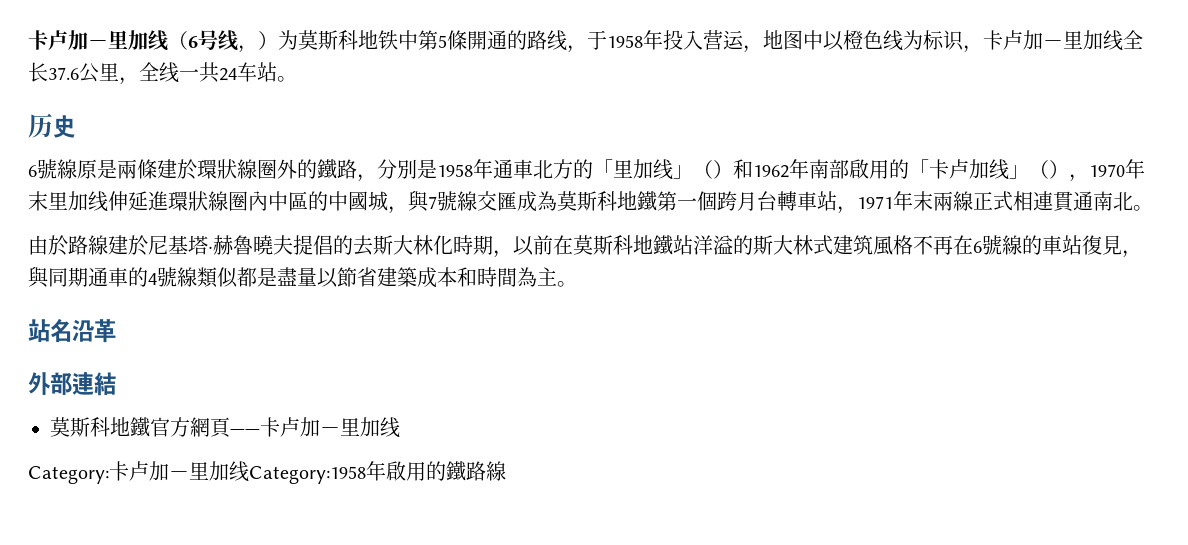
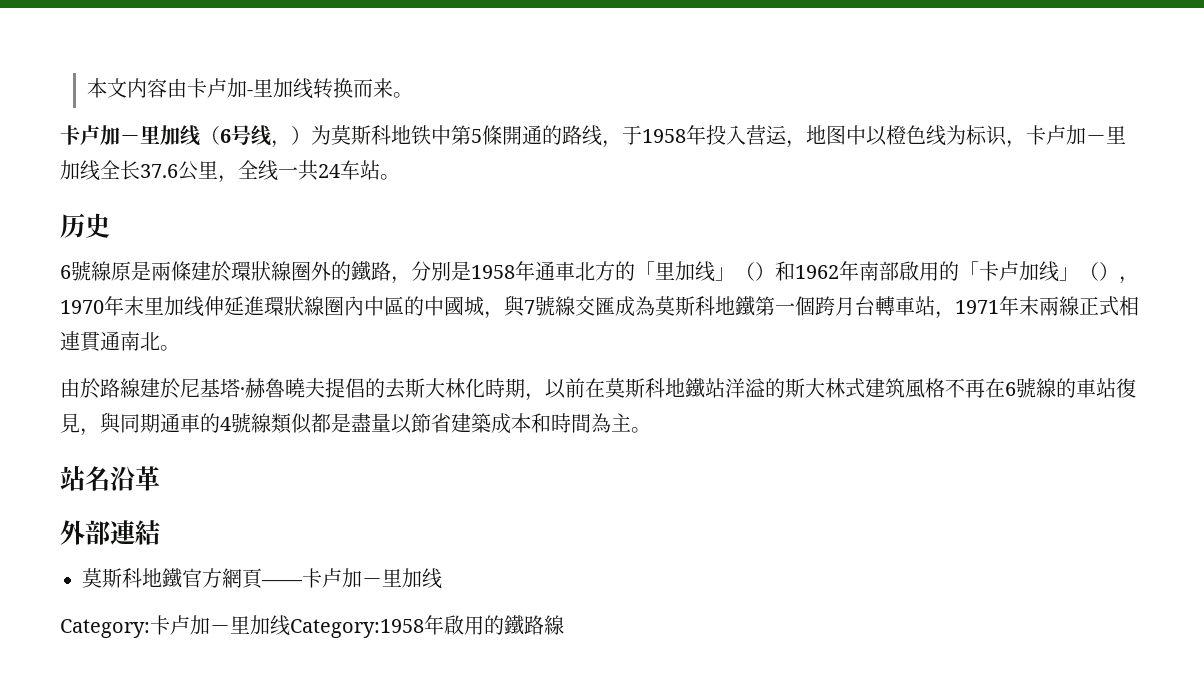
+ 本文内容由卡卢加-里加线转换而来。

